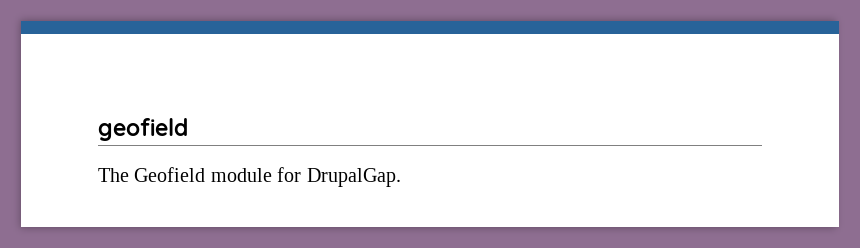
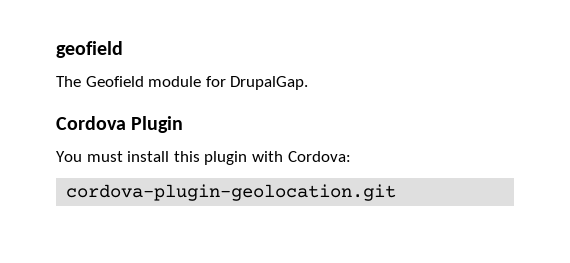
+ Cordova Plugin
+ You must install this plugin with Cordova:
+ cordova-plugin-geolocation.git

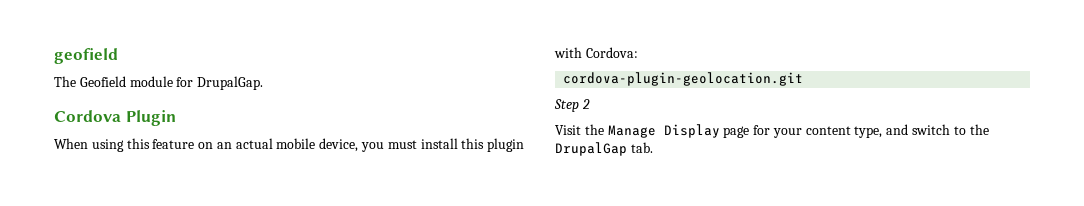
- You must install this plugin with Cordova:
+ When using this feature on an actual mobile device, you must install this plugin with Cordova:
+ Step 2
+ Visit the Manage Display page for your content type, and switch to the DrupalGap tab.

